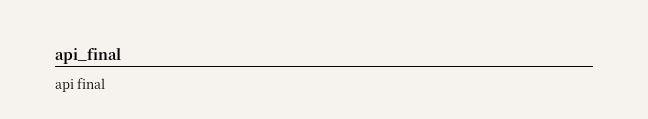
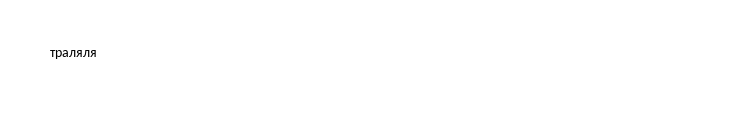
- api_final
- api final
+ траляля

